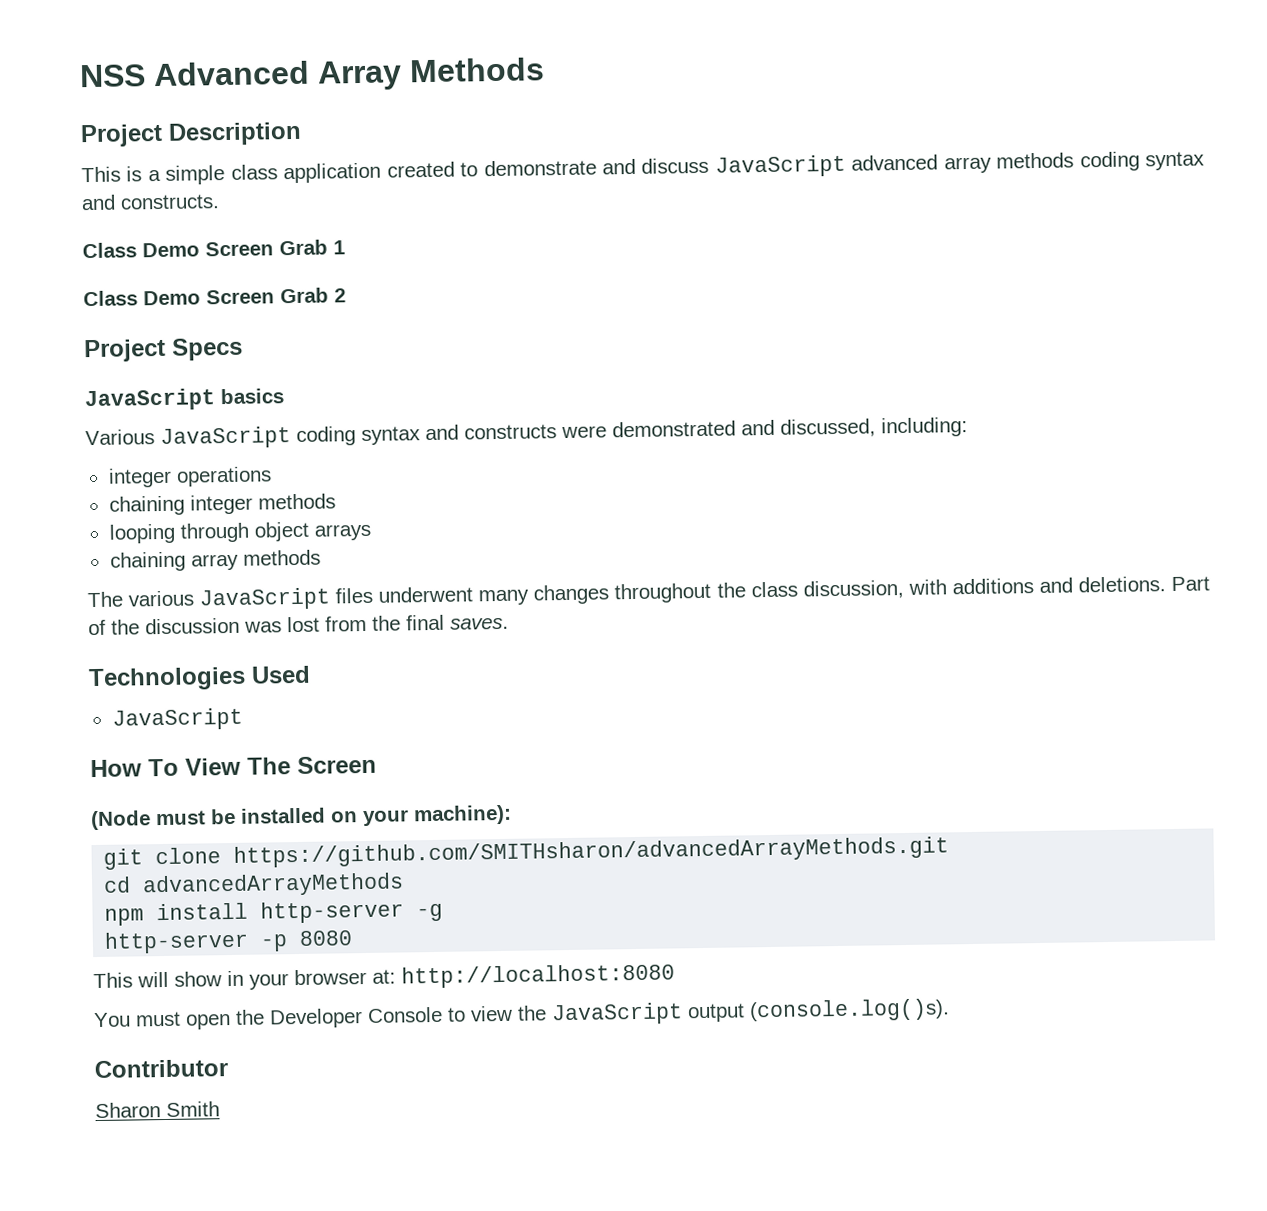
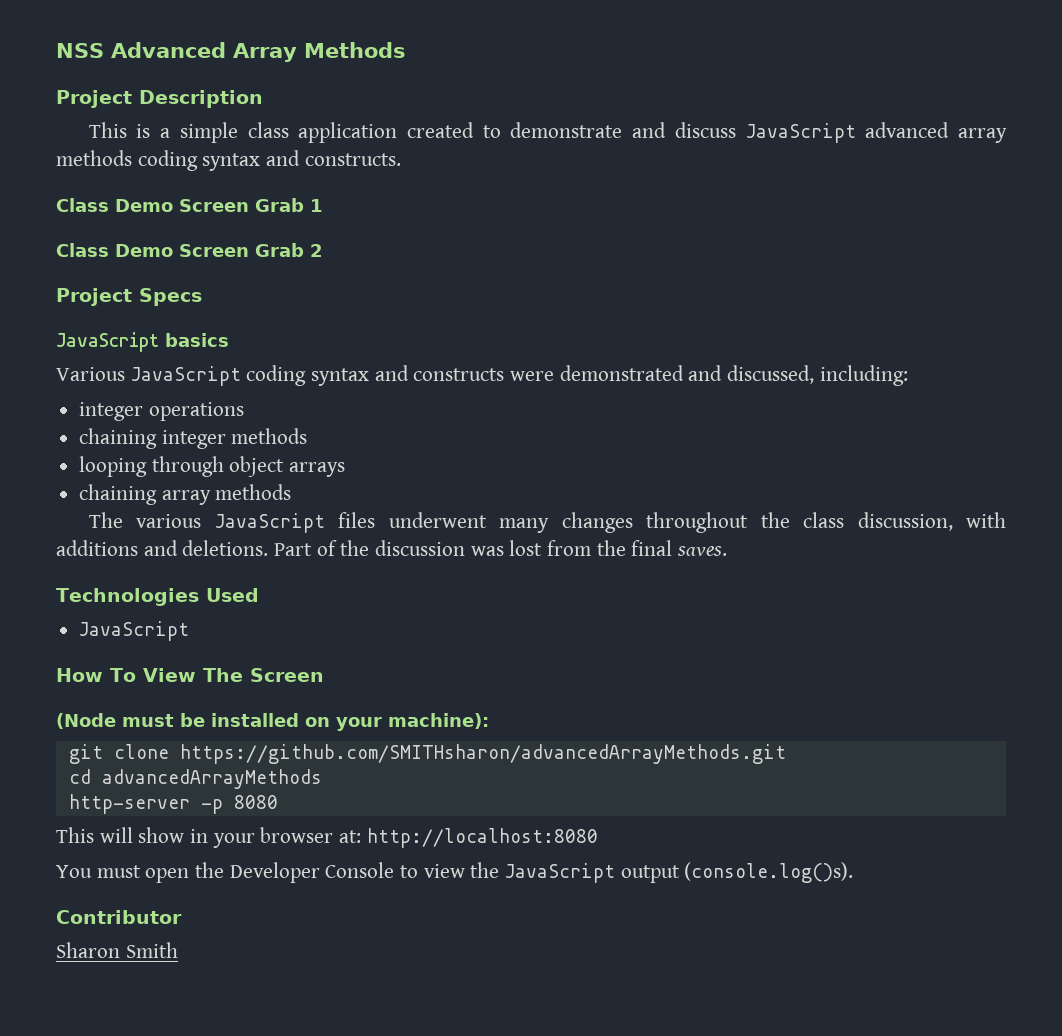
- npm install http-server -g

